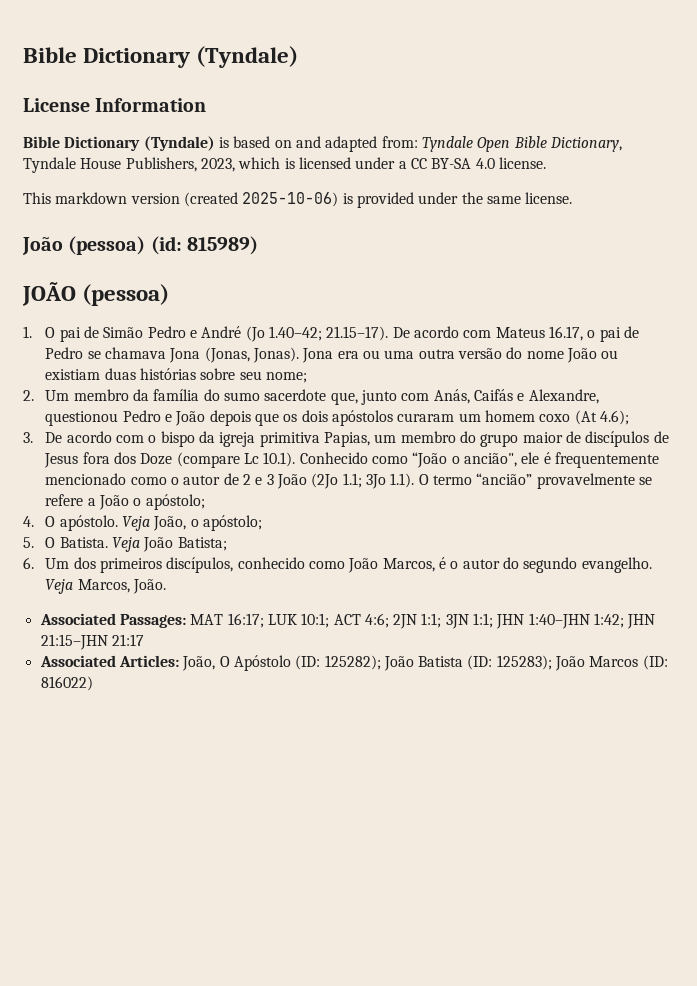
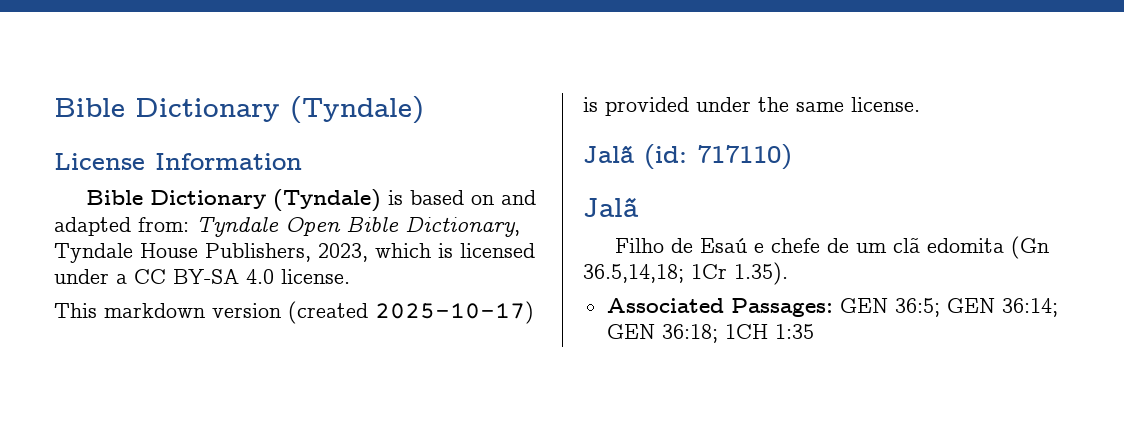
- This markdown version (created 2025-10-06) is provided under the same license.
+ This markdown version (created 2025-10-17) is provided under the same license.
- João (pessoa) (id: 815989)
- JOÃO (pessoa)
- 1. O pai de Simão Pedro e André (Jo 1.40–42; 21.15–17). De acordo com Mateus 16.17, o pai de Pedro se chamava Jona (Jonas, Jonas). Jona era ou uma outra versão do nome João ou existiam duas histórias sobre seu nome;
- 2. Um membro da família do sumo sacerdote que, junto com Anás, Caifás e Alexandre, questionou Pedro e João depois que os dois apóstolos curaram um homem coxo (At 4.6);
- 3. De acordo com o bispo da igreja primitiva Papias, um membro do grupo maior de discípulos de Jesus fora dos Doze (compare Lc 10.1). Conhecido como “João o ancião", ele é frequentemente mencionado como o autor de 2 e 3 João (2Jo 1.1; 3Jo 1.1). O termo “ancião” provavelmente se refere a João o apóstolo;
- 4. O apóstolo. Veja João, o apóstolo;
- 5. O Batista. Veja João Batista;
- 6. Um dos primeiros discípulos, conhecido como João Marcos, é o autor do segundo evangelho. Veja Marcos, João.
- Associated Passages: MAT 16:17; LUK 10:1; ACT 4:6; 2JN 1:1; 3JN 1:1; JHN 1:40–JHN 1:42; JHN 21:15–JHN 21:17
- Associated Articles: João, O Apóstolo (ID: 125282); João Batista (ID: 125283); João Marcos (ID: 816022)
+ Jalã (id: 717110)
+ Jalã
+ Filho de Esaú e chefe de um clã edomita (Gn 36.5,14,18; 1Cr 1.35).
+ Associated Passages: GEN 36:5; GEN 36:14; GEN 36:18; 1CH 1:35

